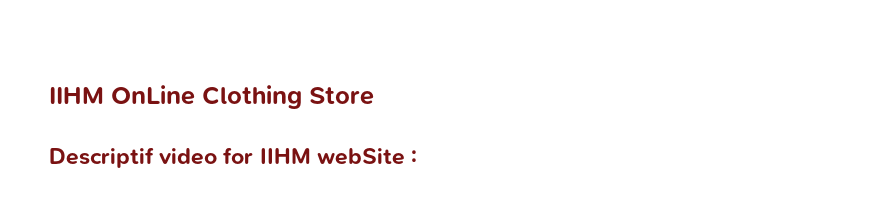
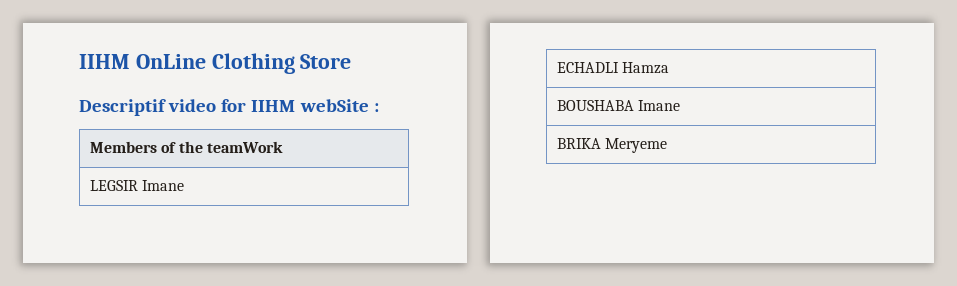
+ Members of the teamWork
+ LEGSIR Imane
+ ECHADLI Hamza
+ BOUSHABA Imane
+ BRIKA Meryeme

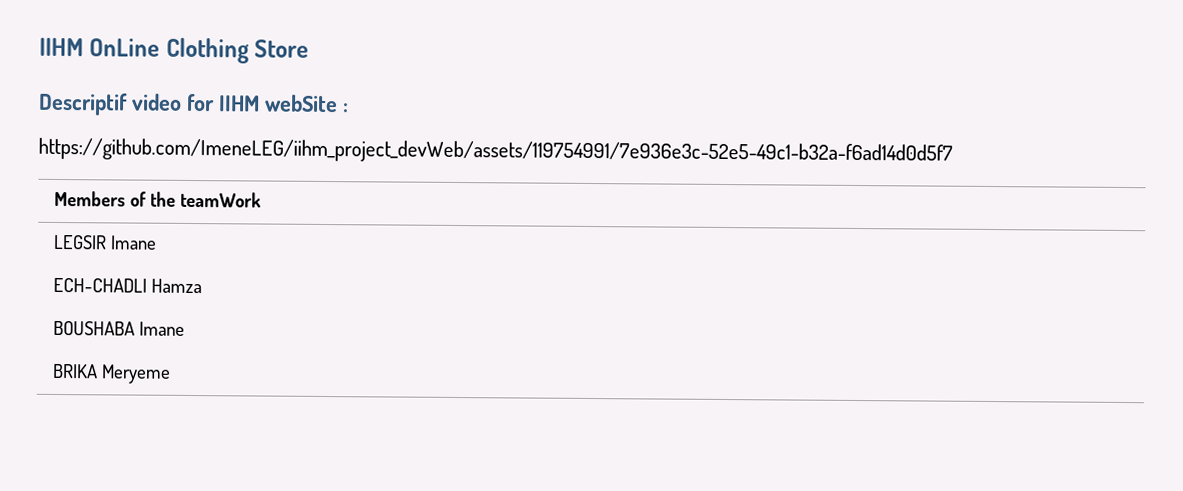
+ https://github.com/ImeneLEG/iihm_project_devWeb/assets/119754991/7e936e3c-52e5-49c1-b32a-f6ad14d0d5f7
- ECHADLI Hamza
+ ECH-CHADLI Hamza

